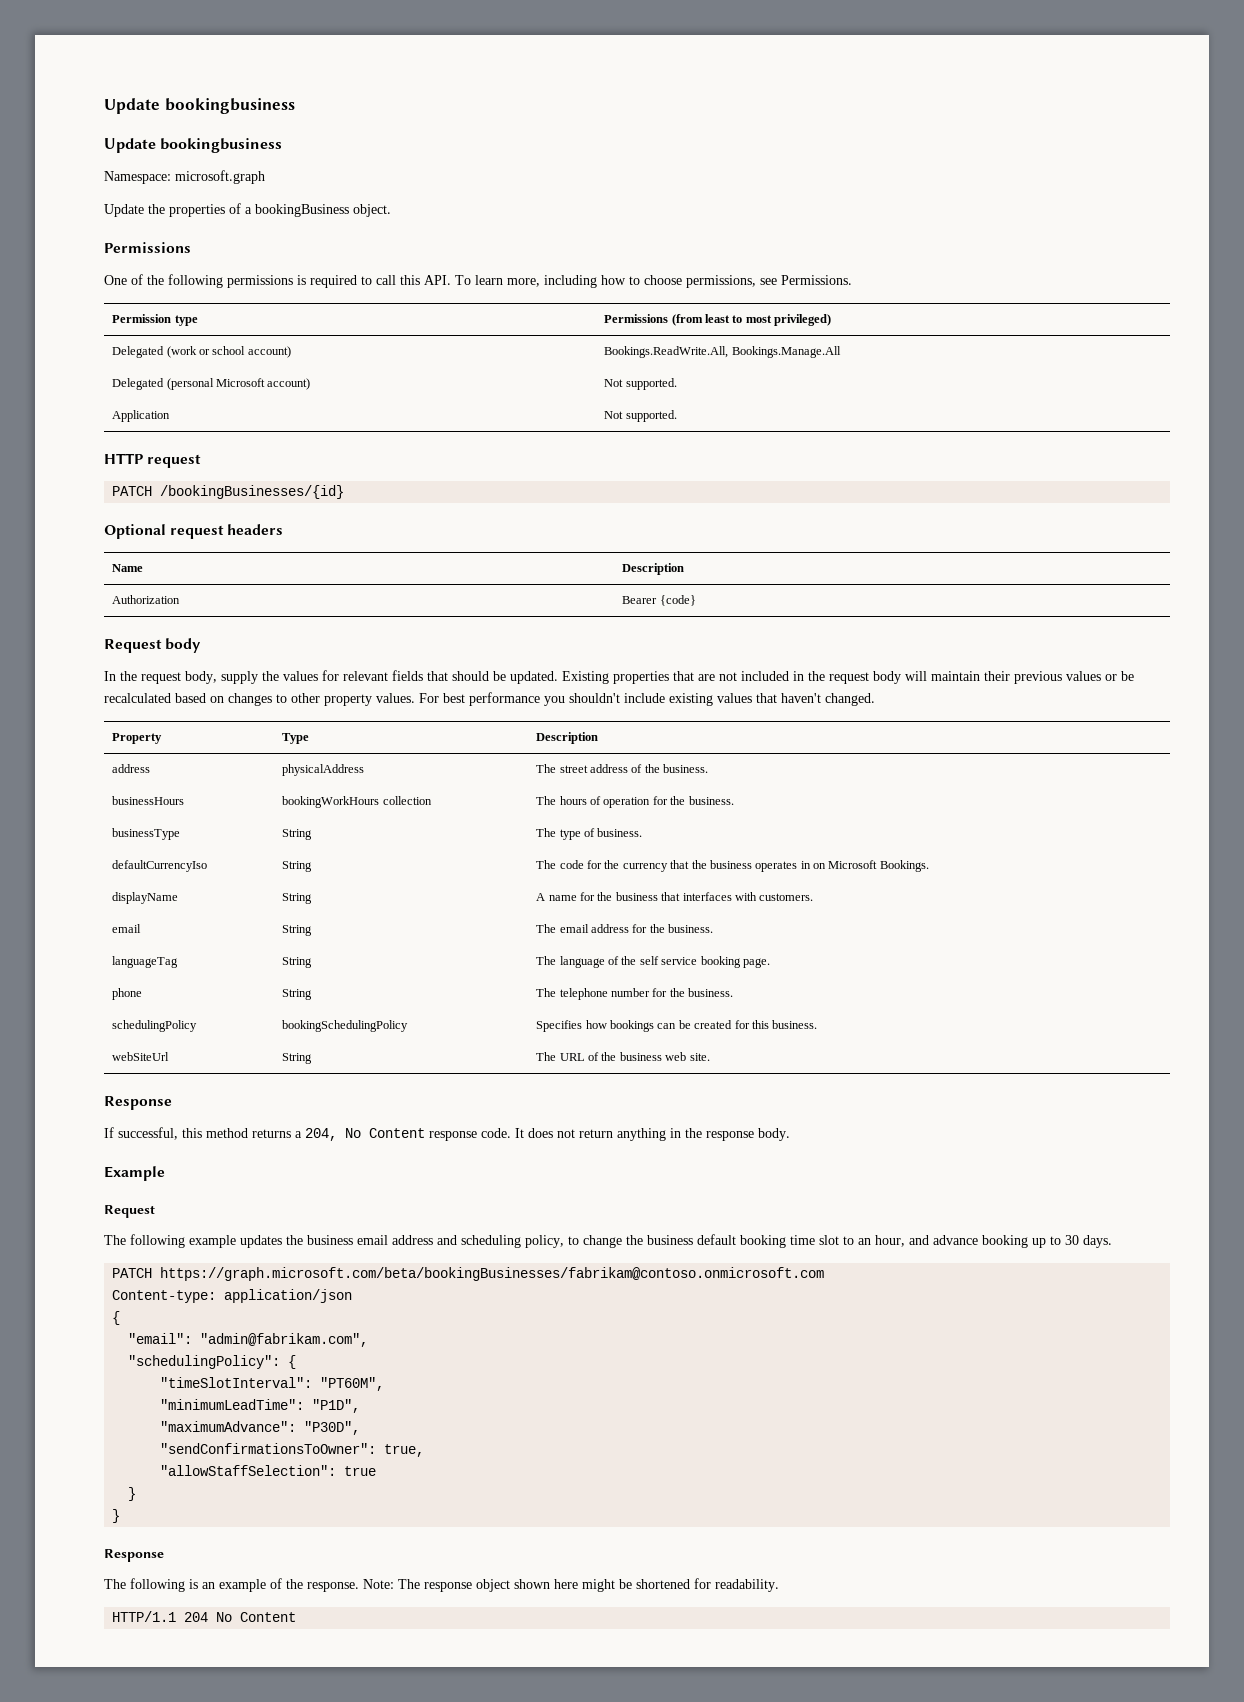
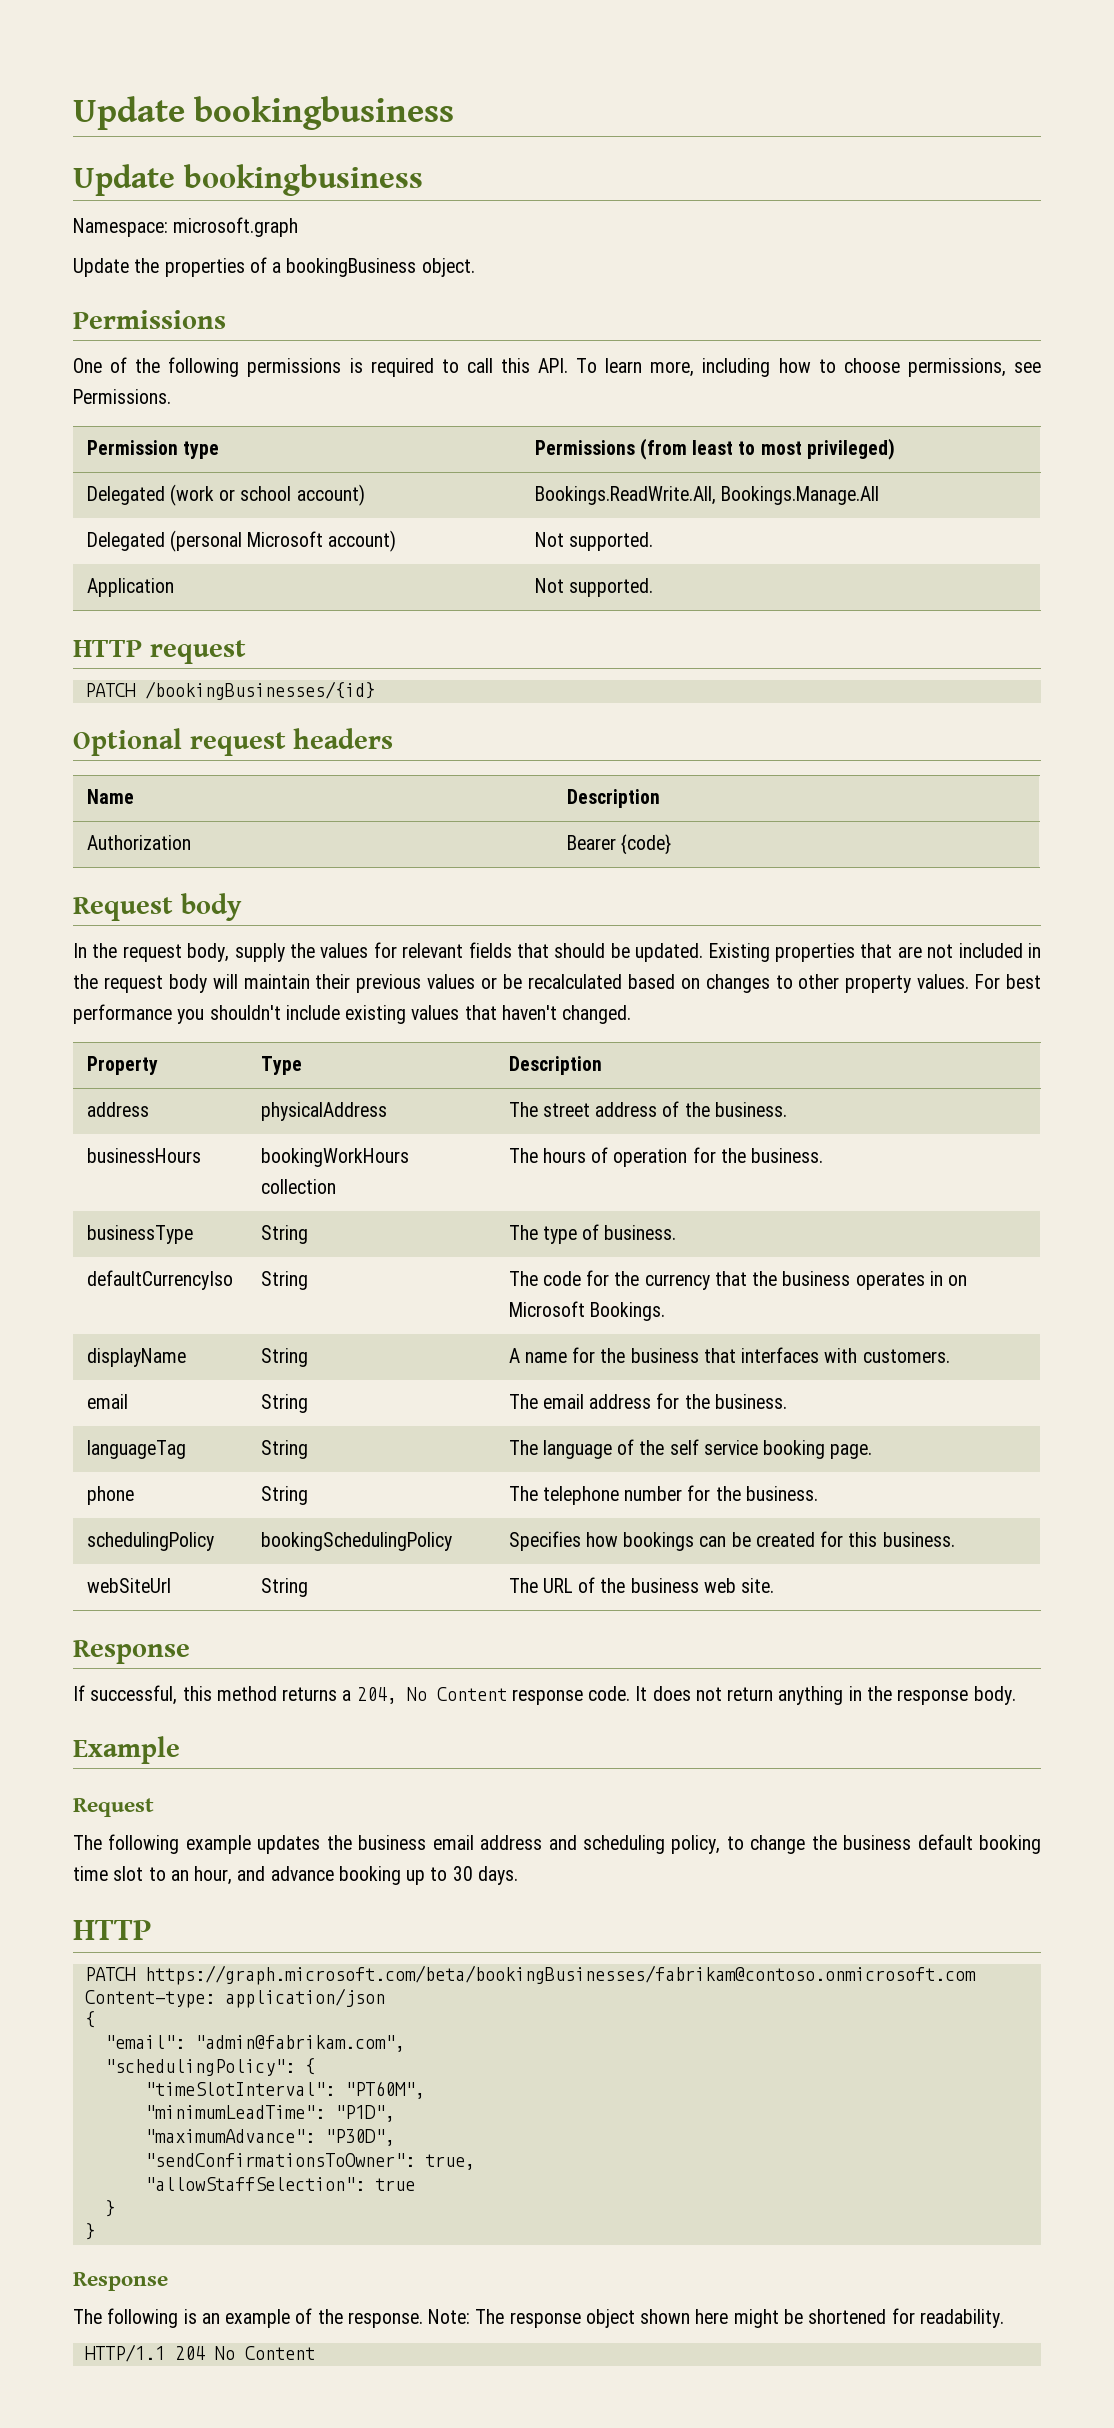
  The following example updates the business email address and scheduling policy, to change the business default booking time slot to an hour, and advance booking up to 30 days.
+ HTTP

